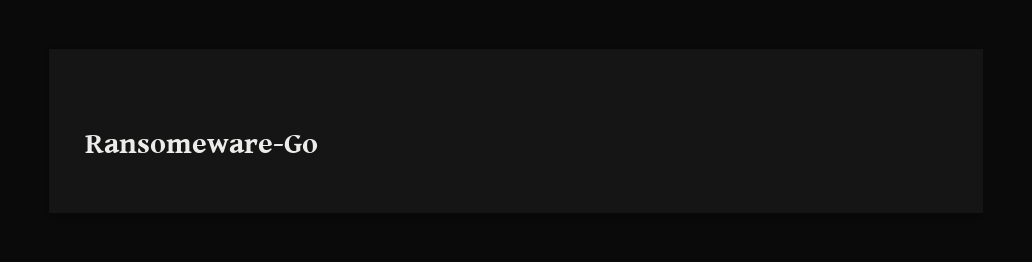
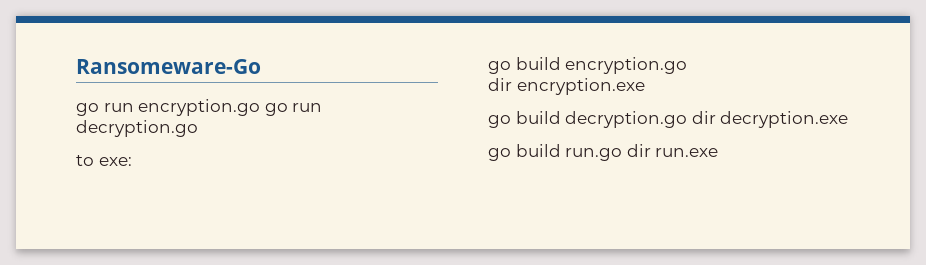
+ go run encryption.go go run decryption.go
+ to exe:
+ go build encryption.go
+ dir encryption.exe
+ go build decryption.go dir decryption.exe
+ go build run.go dir run.exe

